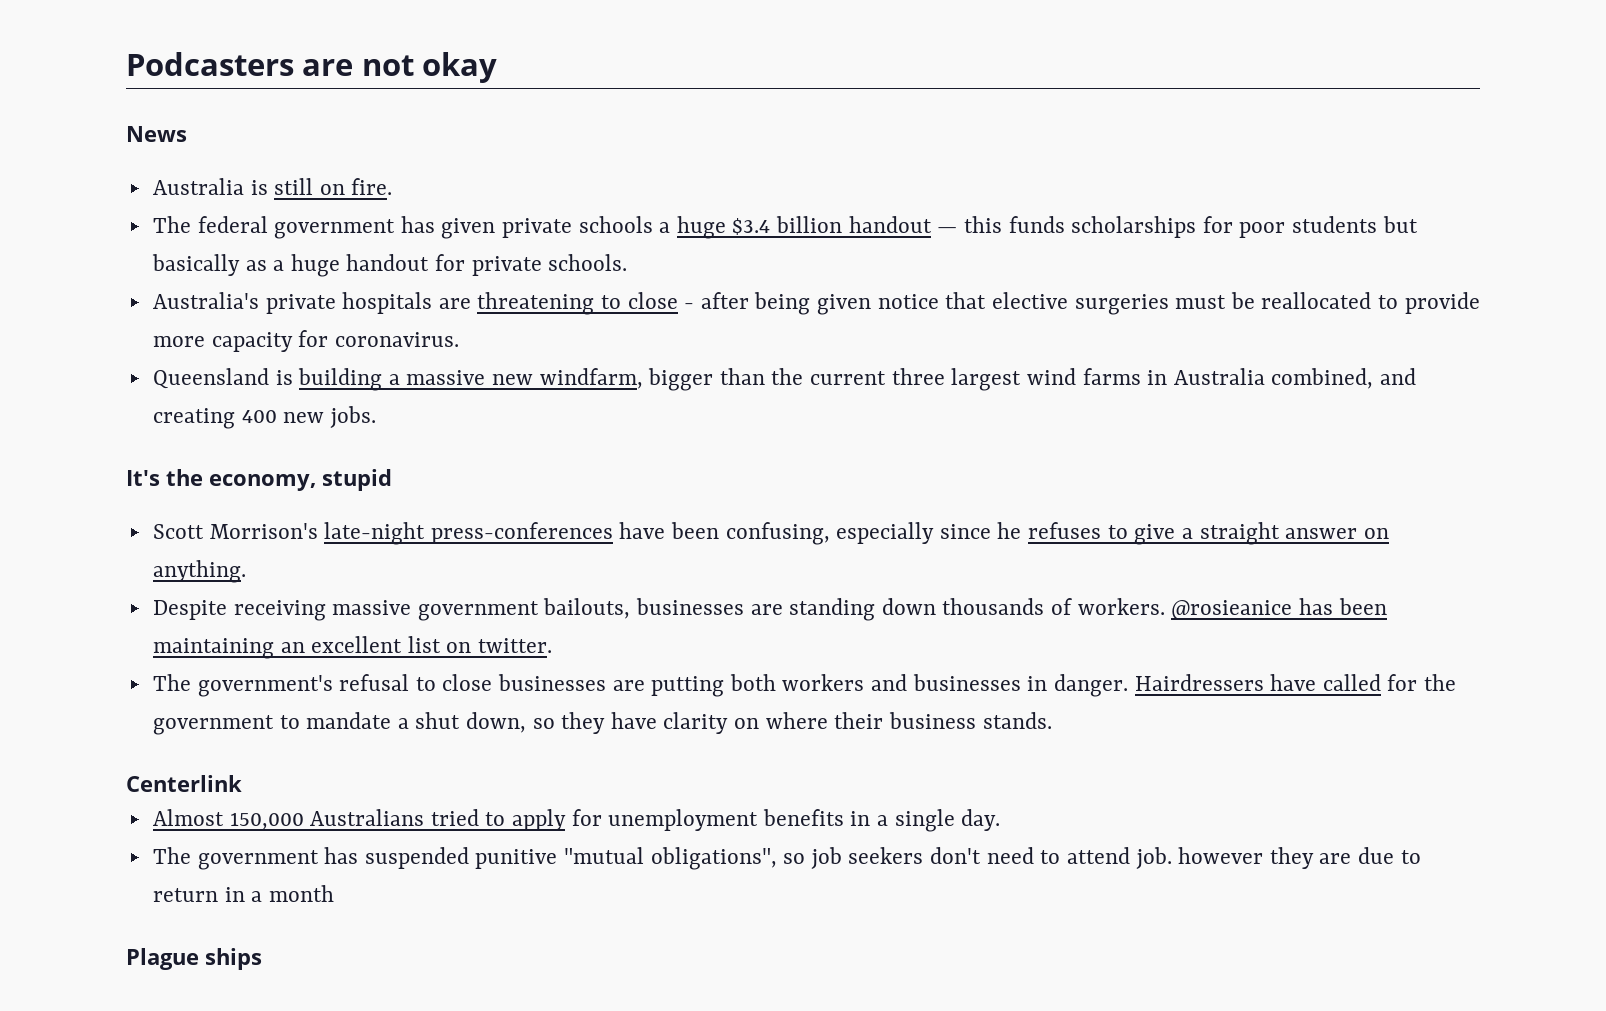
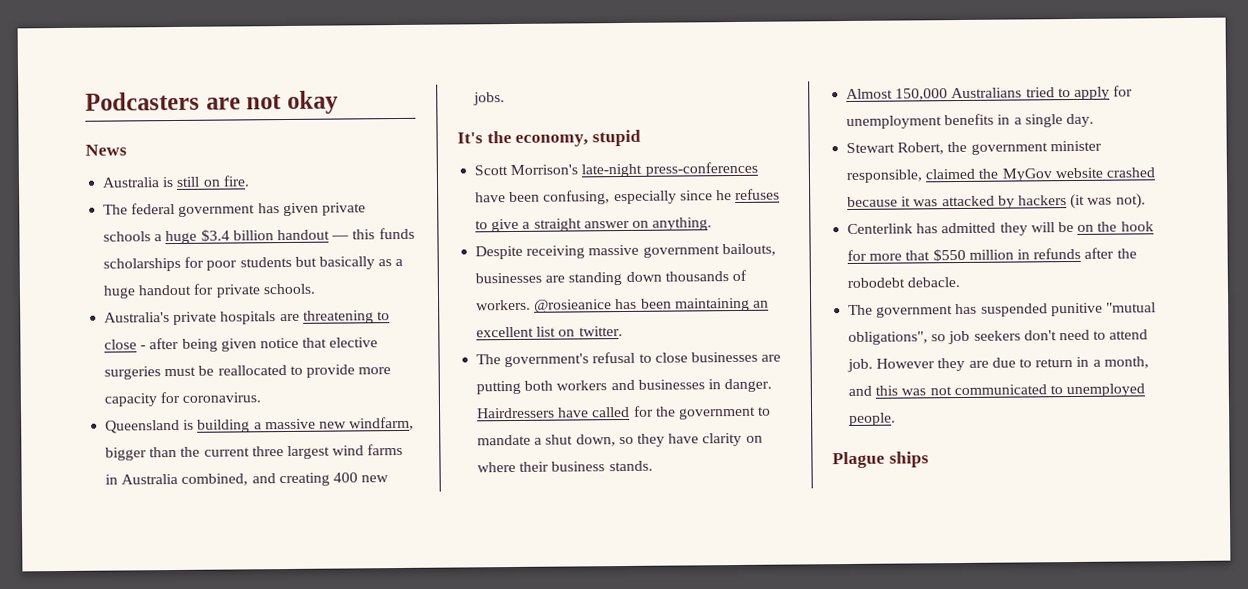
- Centerlink
+ Stewart Robert, the government minister responsible, claimed the MyGov website crashed because it was attacked by hackers (it was not).
+ Centerlink has admitted they will be on the hook for more that $550 million in refunds after the robodebt debacle.
- The government has suspended punitive "mutual obligations", so job seekers don't need to attend job. however they are due to return in a month
+ The government has suspended punitive "mutual obligations", so job seekers don't need to attend job. However they are due to return in a month, and this was not communicated to unemployed people.

